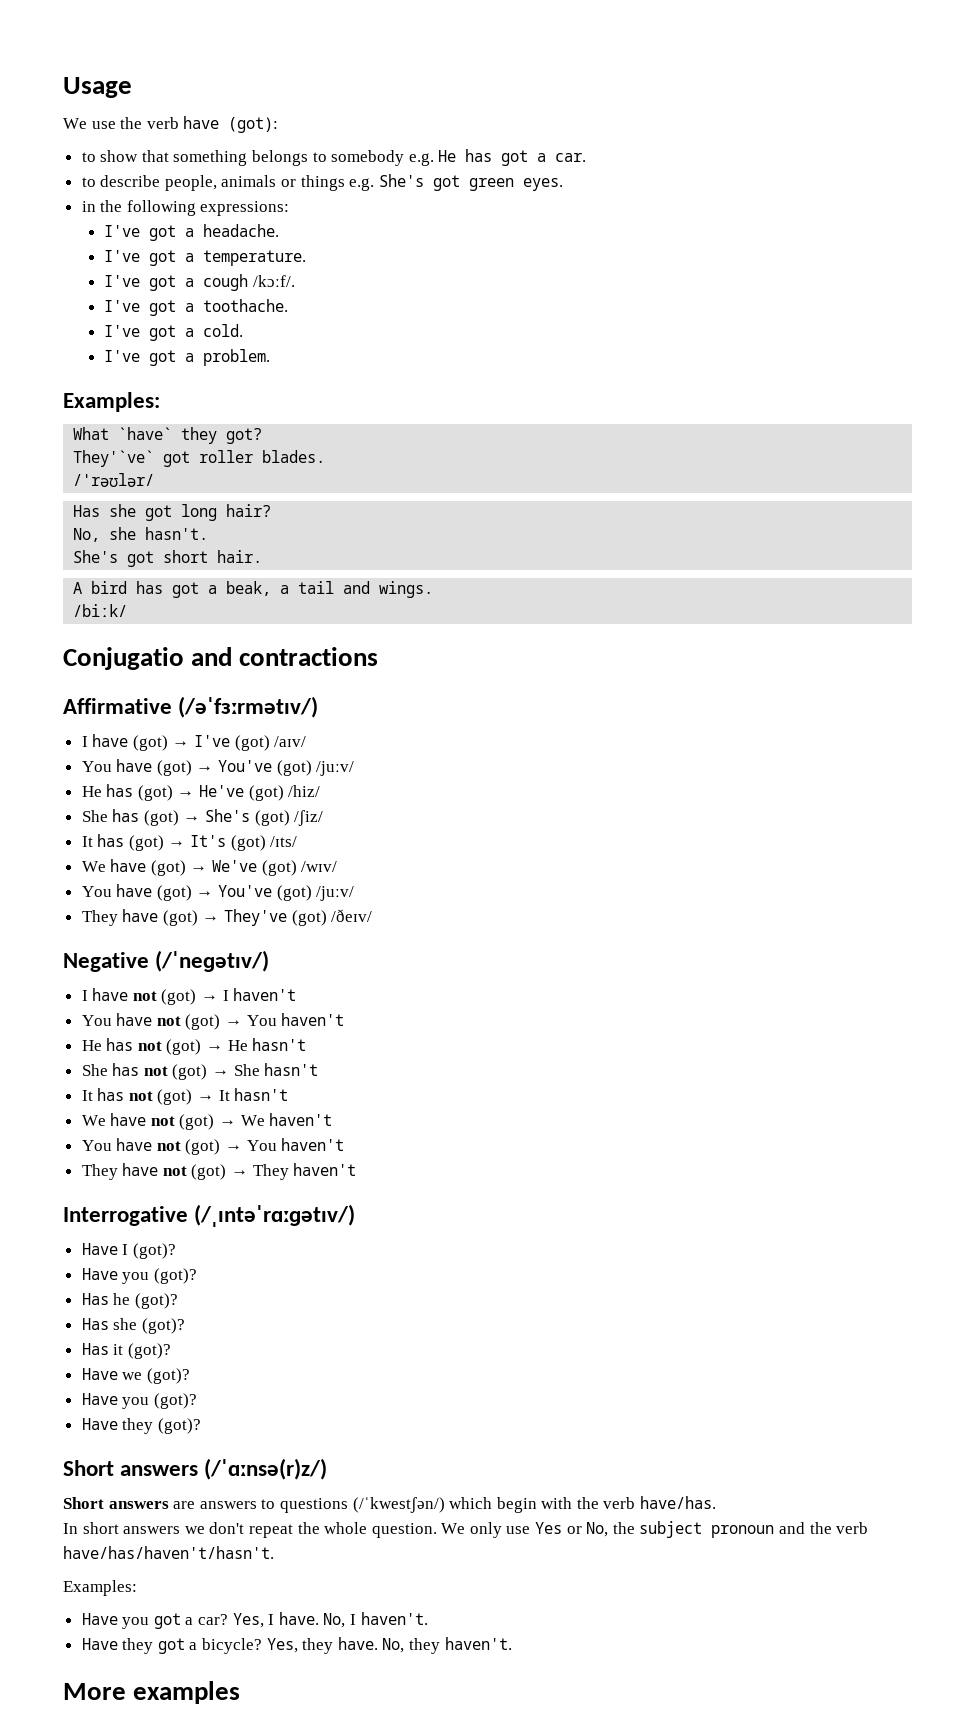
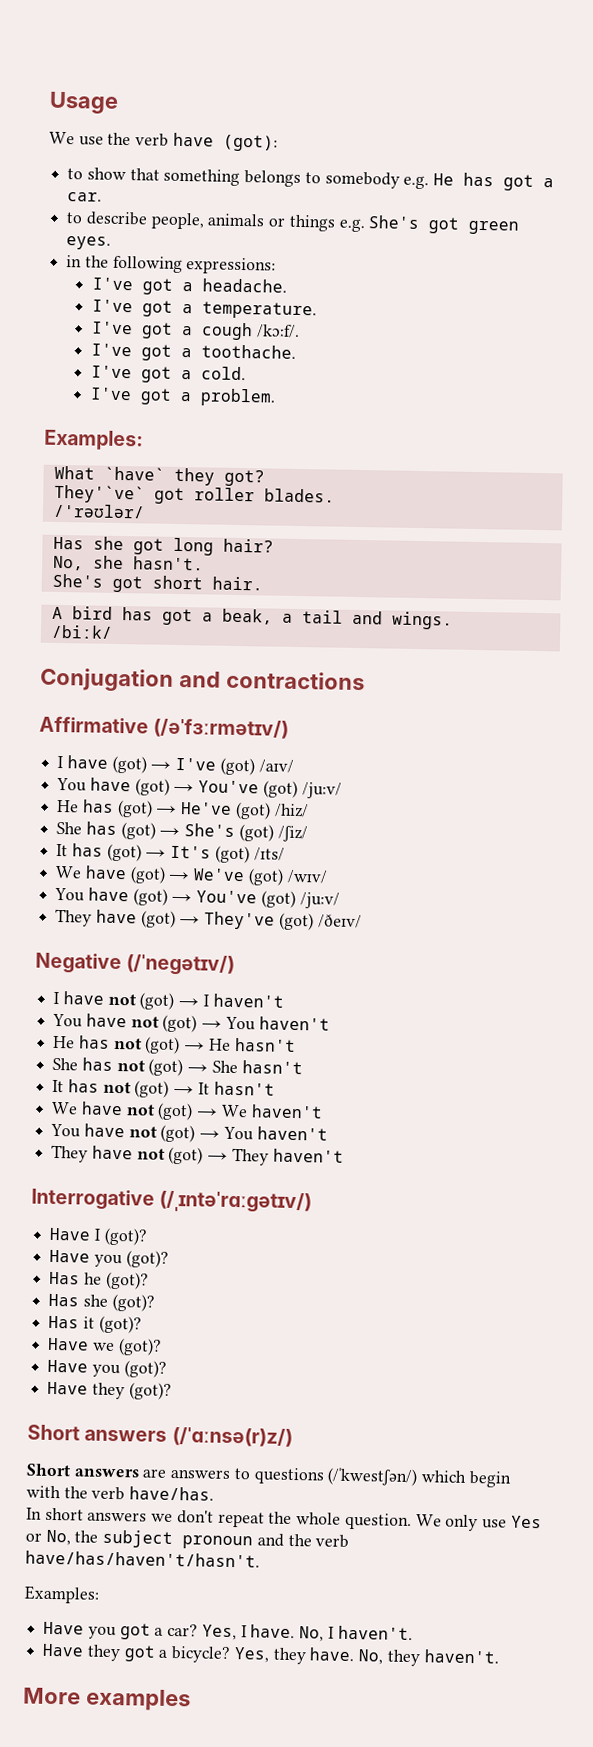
- Conjugatio and contractions
+ Conjugation and contractions

